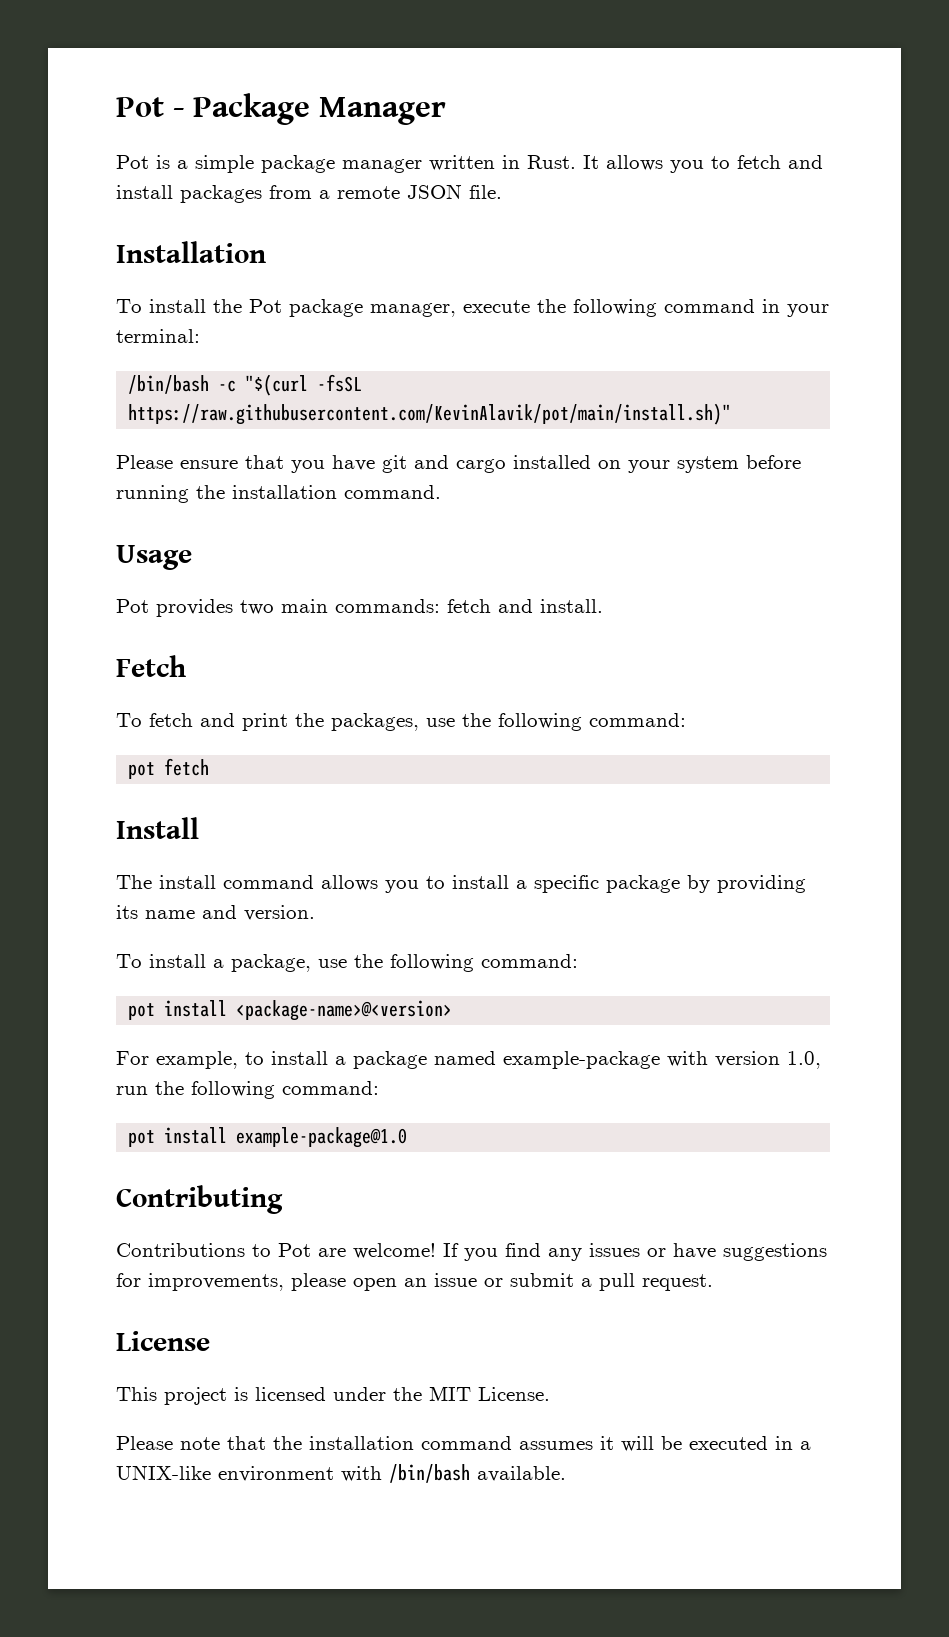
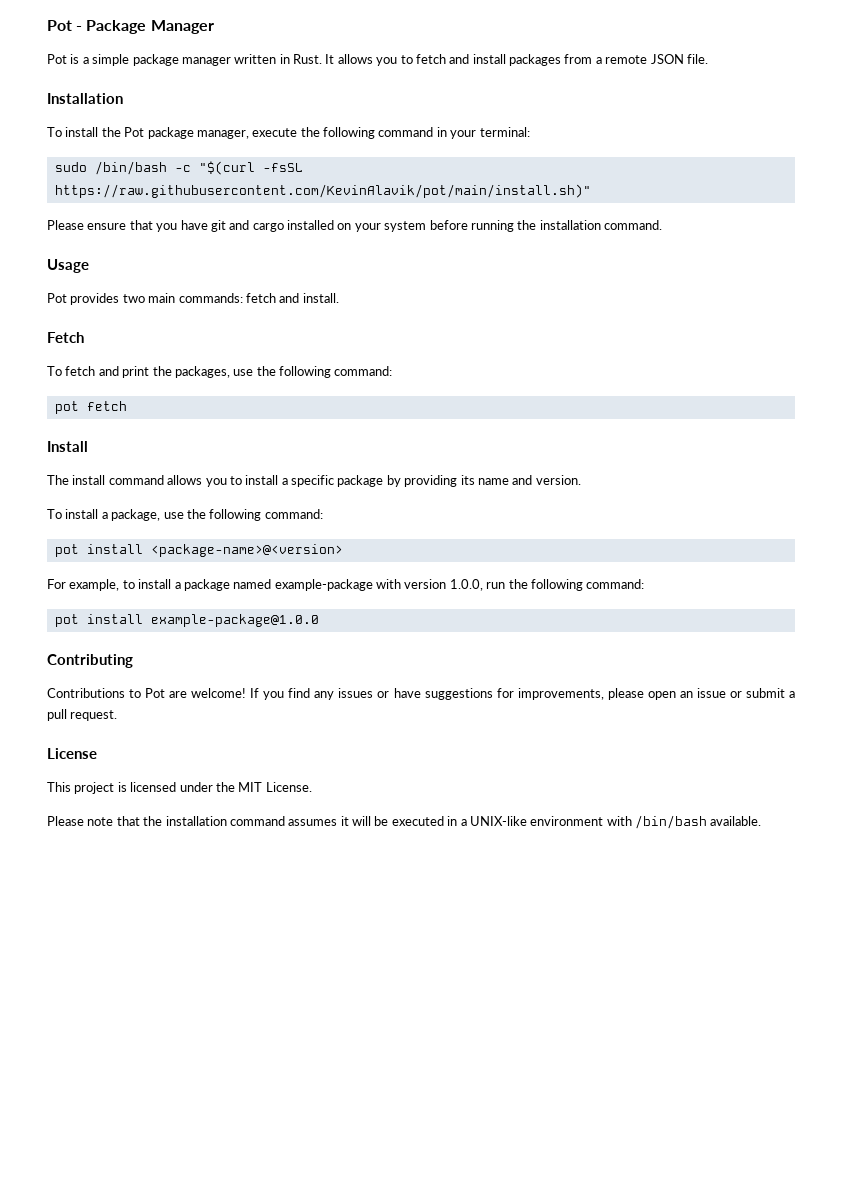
- /bin/bash -c "$(curl -fsSL https://raw.githubusercontent.com/KevinAlavik/pot/main/install.sh)"
+ sudo /bin/bash -c "$(curl -fsSL https://raw.githubusercontent.com/KevinAlavik/pot/main/install.sh)"
- For example, to install a package named example-package with version 1.0, run the following command:
+ For example, to install a package named example-package with version 1.0.0, run the following command:
- pot install example-package@1.0
+ pot install example-package@1.0.0

